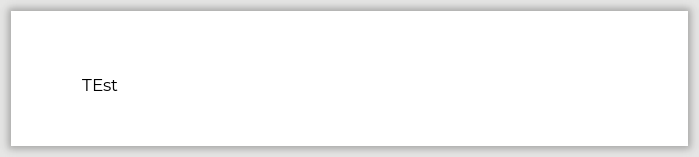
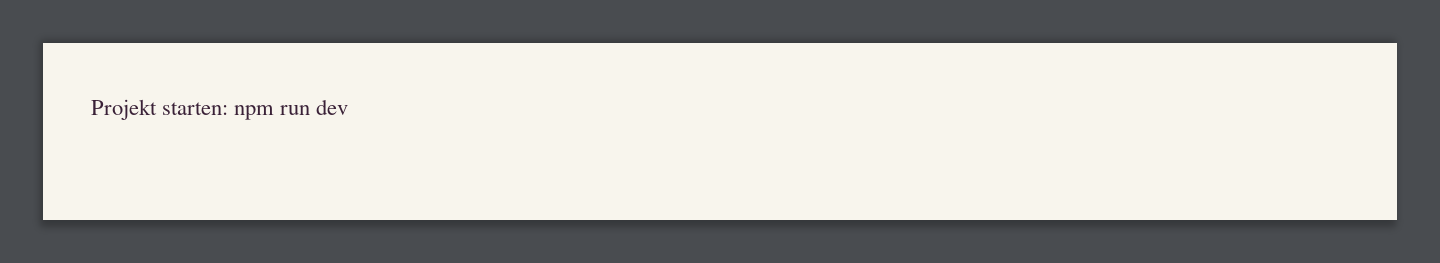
- TEst
+ Projekt starten: npm run dev

